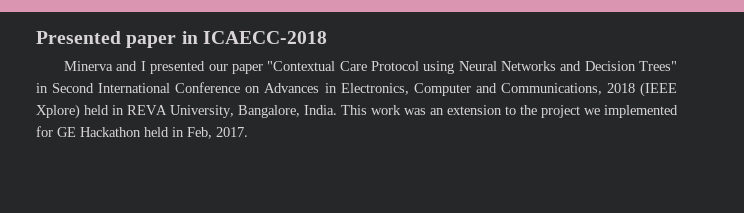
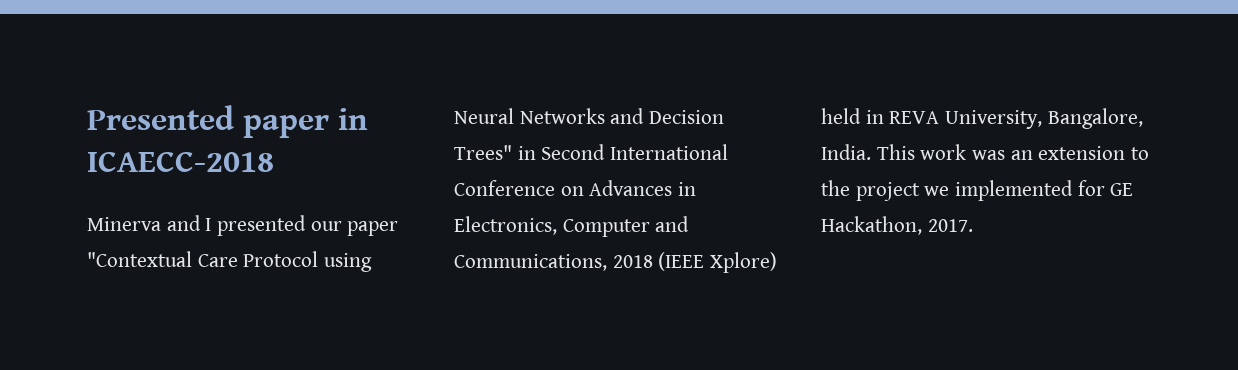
- This work was an extension to the project we implemented for GE Hackathon held in Feb, 2017.
+ This work was an extension to the project we implemented for GE Hackathon, 2017.

